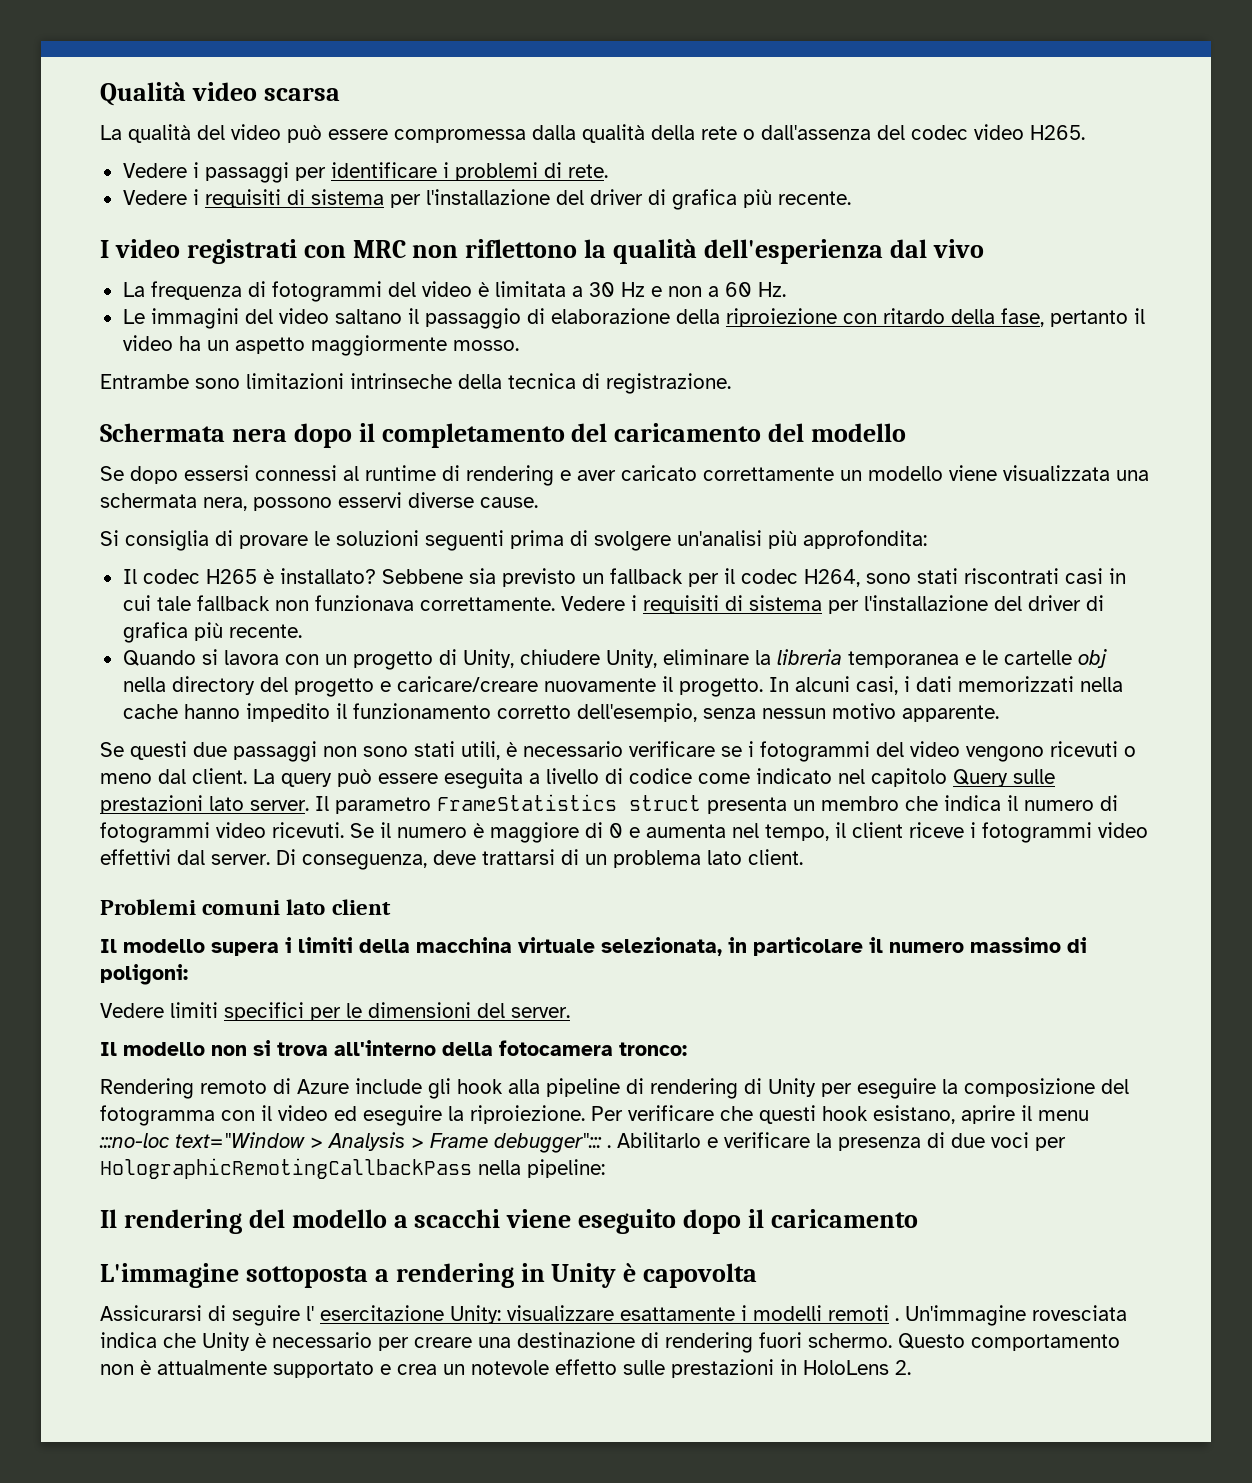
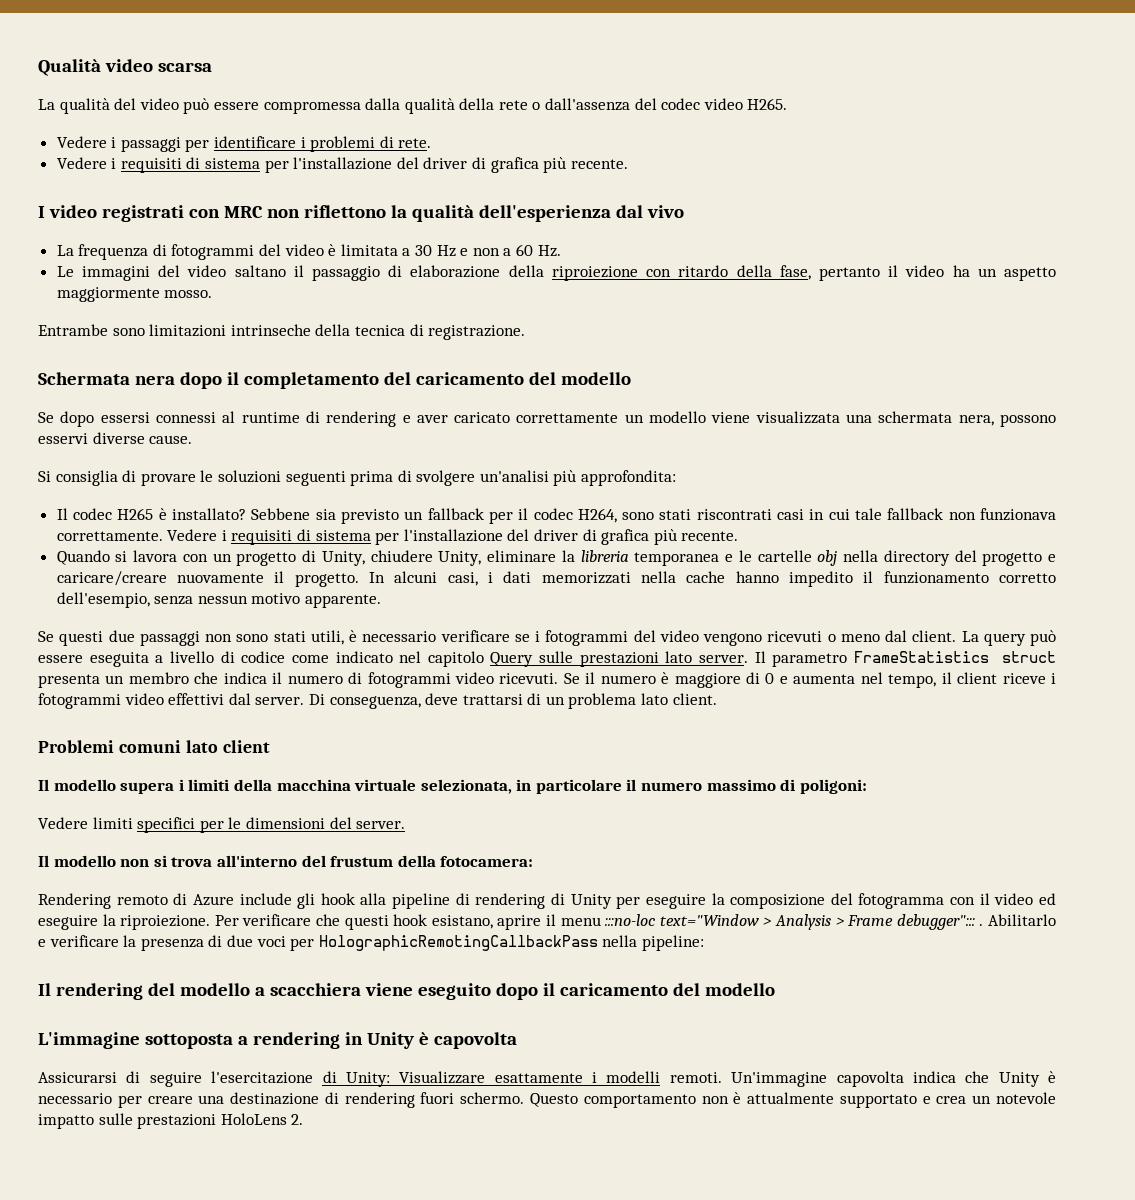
- Il modello non si trova all'interno della fotocamera tronco:
+ Il modello non si trova all'interno del frustum della fotocamera:
- Il rendering del modello a scacchi viene eseguito dopo il caricamento
+ Il rendering del modello a scacchiera viene eseguito dopo il caricamento del modello
- Assicurarsi di seguire l' esercitazione Unity: visualizzare esattamente i modelli remoti . Un'immagine rovesciata indica che Unity è necessario per creare una destinazione di rendering fuori schermo.
+ Assicurarsi di seguire l'esercitazione di Unity: Visualizzare esattamente i modelli remoti. Un'immagine capovolta indica che Unity è necessario per creare una destinazione di rendering fuori schermo.
- Questo comportamento non è attualmente supportato e crea un notevole effetto sulle prestazioni in HoloLens 2.
+ Questo comportamento non è attualmente supportato e crea un notevole impatto sulle prestazioni HoloLens 2.

